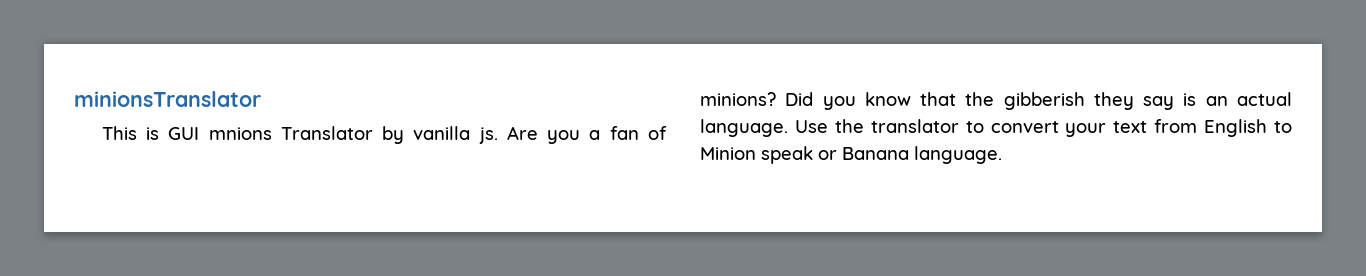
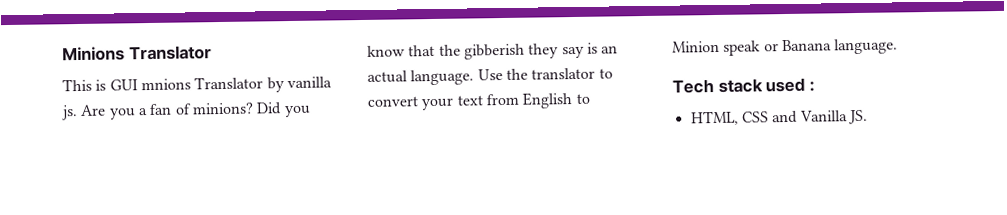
- minionsTranslator
+ Minions Translator
+ Tech stack used :
+ HTML, CSS and Vanilla JS.

